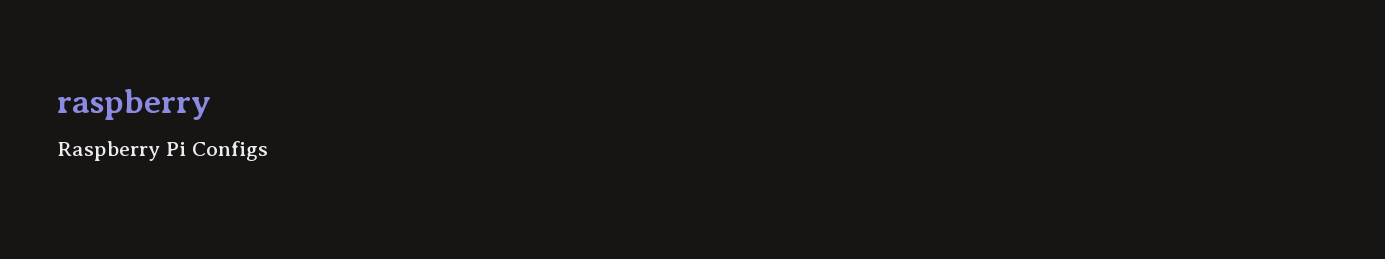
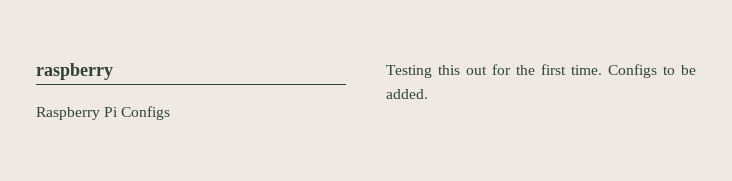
+ Testing this out for the first time. Configs to be added.

